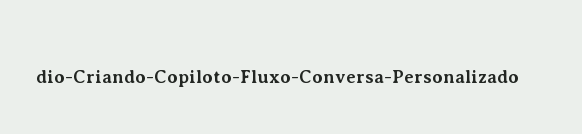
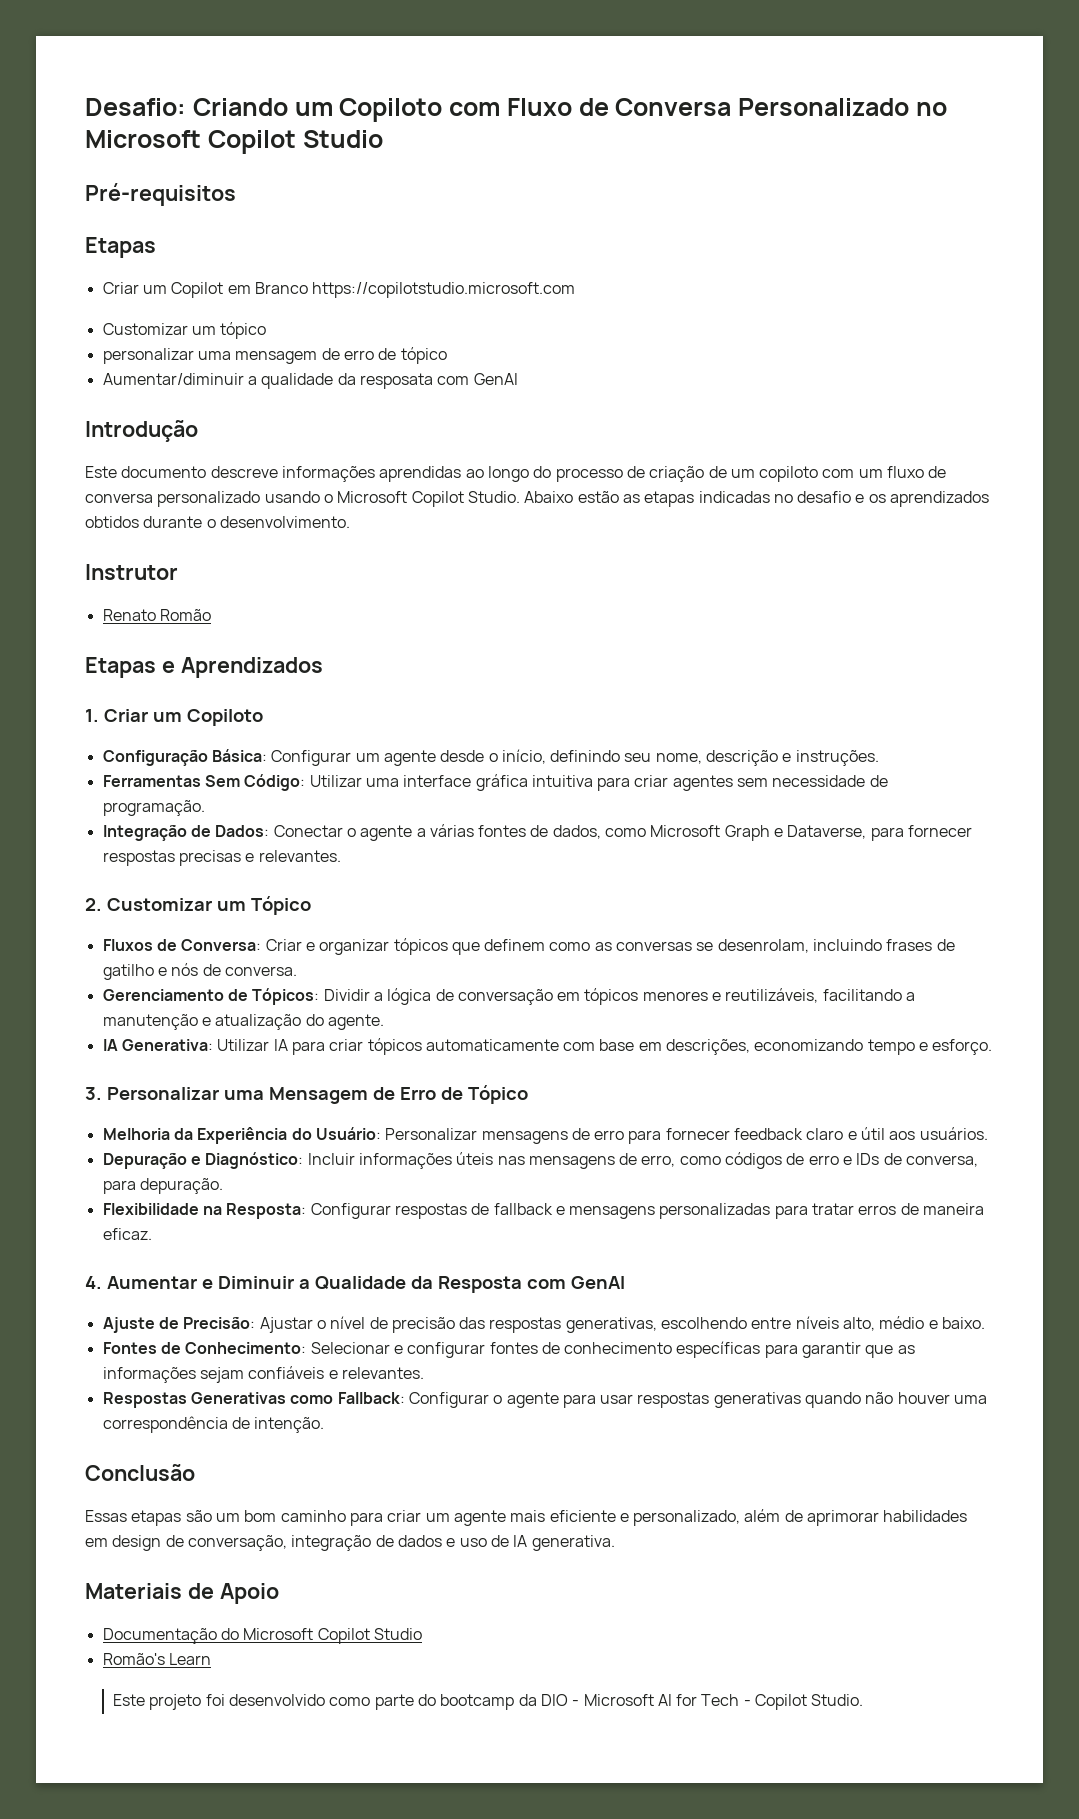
- dio-Criando-Copiloto-Fluxo-Conversa-Personalizado
+ Desafio: Criando um Copiloto com Fluxo de Conversa Personalizado no Microsoft Copilot Studio
+ Pré-requisitos
+ Etapas
+ Criar um Copilot em Branco https://copilotstudio.microsoft.com
+ Customizar um tópico
+ personalizar uma mensagem de erro de tópico
+ Aumentar/diminuir a qualidade da resposata com GenAI
+ Introdução
+ Este documento descreve informações aprendidas ao longo do processo de criação de um copiloto com um fluxo de conversa personalizado usando o Microsoft Copilot Studio. Abaixo estão as etapas indicadas no desafio e os aprendizados obtidos durante o desenvolvimento.
+ Instrutor
+ Renato Romão
+ Etapas e Aprendizados
+ 1. Criar um Copiloto
+ Configuração Básica: Configurar um agente desde o início, definindo seu nome, descrição e instruções.
+ Ferramentas Sem Código: Utilizar uma interface gráfica intuitiva para criar agentes sem necessidade de programação.
+ Integração de Dados: Conectar o agente a várias fontes de dados, como Microsoft Graph e Dataverse, para fornecer respostas precisas e relevantes.
+ 2. Customizar um Tópico
+ Fluxos de Conversa: Criar e organizar tópicos que definem como as conversas se desenrolam, incluindo frases de gatilho e nós de conversa.
+ Gerenciamento de Tópicos: Dividir a lógica de conversação em tópicos menores e reutilizáveis, facilitando a manutenção e atualização do agente.
+ IA Generativa: Utilizar IA para criar tópicos automaticamente com base em descrições, economizando tempo e esforço.
+ 3. Personalizar uma Mensagem de Erro de Tópico
+ Melhoria da Experiência do Usuário: Personalizar mensagens de erro para fornecer feedback claro e útil aos usuários.
+ Depuração e Diagnóstico: Incluir informações úteis nas mensagens de erro, como códigos de erro e IDs de conversa, para depuração.
+ Flexibilidade na Resposta: Configurar respostas de fallback e mensagens personalizadas para tratar erros de maneira eficaz.
+ 4. Aumentar e Diminuir a Qualidade da Resposta com GenAI
+ Ajuste de Precisão: Ajustar o nível de precisão das respostas generativas, escolhendo entre níveis alto, médio e baixo.
+ Fontes de Conhecimento: Selecionar e configurar fontes de conhecimento específicas para garantir que as informações sejam confiáveis e relevantes.
+ Respostas Generativas como Fallback: Configurar o agente para usar respostas generativas quando não houver uma correspondência de intenção.
+ Conclusão
+ Essas etapas são um bom caminho para criar um agente mais eficiente e personalizado, além de aprimorar habilidades em design de conversação, integração de dados e uso de IA generativa.
+ Materiais de Apoio
+ Documentação do Microsoft Copilot Studio
+ Romão's Learn
+ Este projeto foi desenvolvido como parte do bootcamp da DIO - Microsoft AI for Tech - Copilot Studio.

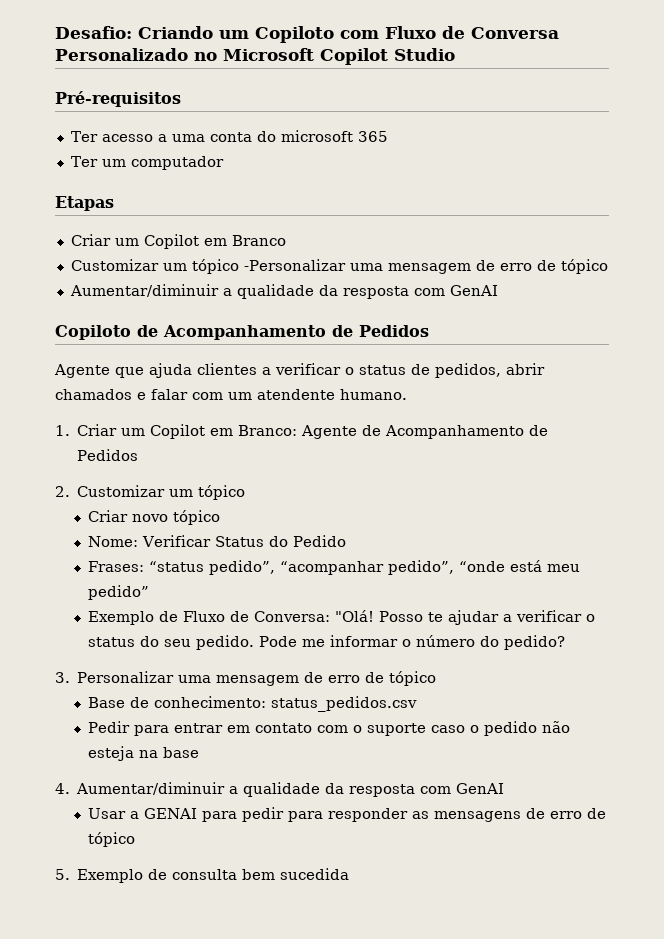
+ Ter acesso a uma conta do microsoft 365
+ Ter um computador
- Criar um Copilot em Branco https://copilotstudio.microsoft.com
- Customizar um tópico
- personalizar uma mensagem de erro de tópico
- Aumentar/diminuir a qualidade da resposata com GenAI
- Introdução
- Este documento descreve informações aprendidas ao longo do processo de criação de um copiloto com um fluxo de conversa personalizado usando o Microsoft Copilot Studio. Abaixo estão as etapas indicadas no desafio e os aprendizados obtidos durante o desenvolvimento.
- Instrutor
- Renato Romão
- Etapas e Aprendizados
- 1. Criar um Copiloto
- Configuração Básica: Configurar um agente desde o início, definindo seu nome, descrição e instruções.
- Ferramentas Sem Código: Utilizar uma interface gráfica intuitiva para criar agentes sem necessidade de programação.
- Integração de Dados: Conectar o agente a várias fontes de dados, como Microsoft Graph e Dataverse, para fornecer respostas precisas e relevantes.
- 2. Customizar um Tópico
- Fluxos de Conversa: Criar e organizar tópicos que definem como as conversas se desenrolam, incluindo frases de gatilho e nós de conversa.
- Gerenciamento de Tópicos: Dividir a lógica de conversação em tópicos menores e reutilizáveis, facilitando a manutenção e atualização do agente.
- IA Generativa: Utilizar IA para criar tópicos automaticamente com base em descrições, economizando tempo e esforço.
- 3. Personalizar uma Mensagem de Erro de Tópico
- Melhoria da Experiência do Usuário: Personalizar mensagens de erro para fornecer feedback claro e útil aos usuários.
- Depuração e Diagnóstico: Incluir informações úteis nas mensagens de erro, como códigos de erro e IDs de conversa, para depuração.
- Flexibilidade na Resposta: Configurar respostas de fallback e mensagens personalizadas para tratar erros de maneira eficaz.
- 4. Aumentar e Diminuir a Qualidade da Resposta com GenAI
- Ajuste de Precisão: Ajustar o nível de precisão das respostas generativas, escolhendo entre níveis alto, médio e baixo.
- Fontes de Conhecimento: Selecionar e configurar fontes de conhecimento específicas para garantir que as informações sejam confiáveis e relevantes.
- Respostas Generativas como Fallback: Configurar o agente para usar respostas generativas quando não houver uma correspondência de intenção.
- Conclusão
- Essas etapas são um bom caminho para criar um agente mais eficiente e personalizado, além de aprimorar habilidades em design de conversação, integração de dados e uso de IA generativa.
- Materiais de Apoio
- Documentação do Microsoft Copilot Studio
- Romão's Learn
- Este projeto foi desenvolvido como parte do bootcamp da DIO - Microsoft AI for Tech - Copilot Studio.
+ Criar um Copilot em Branco
+ Customizar um tópico -Personalizar uma mensagem de erro de tópico
+ Aumentar/diminuir a qualidade da resposta com GenAI
+ Copiloto de Acompanhamento de Pedidos
+ Agente que ajuda clientes a verificar o status de pedidos, abrir chamados e falar com um atendente humano.
+ 1. Criar um Copilot em Branco: Agente de Acompanhamento de Pedidos
+ 2. Customizar um tópico
+ Criar novo tópico
+ Nome: Verificar Status do Pedido
+ Frases: “status pedido”, “acompanhar pedido”, “onde está meu pedido”
+ Exemplo de Fluxo de Conversa: "Olá! Posso te ajudar a verificar o status do seu pedido. Pode me informar o número do pedido?
+ 3. Personalizar uma mensagem de erro de tópico
+ Base de conhecimento: status_pedidos.csv
+ Pedir para entrar em contato com o suporte caso o pedido não esteja na base
+ 4. Aumentar/diminuir a qualidade da resposta com GenAI
+ Usar a GENAI para pedir para responder as mensagens de erro de tópico
+ 5. Exemplo de consulta bem sucedida

